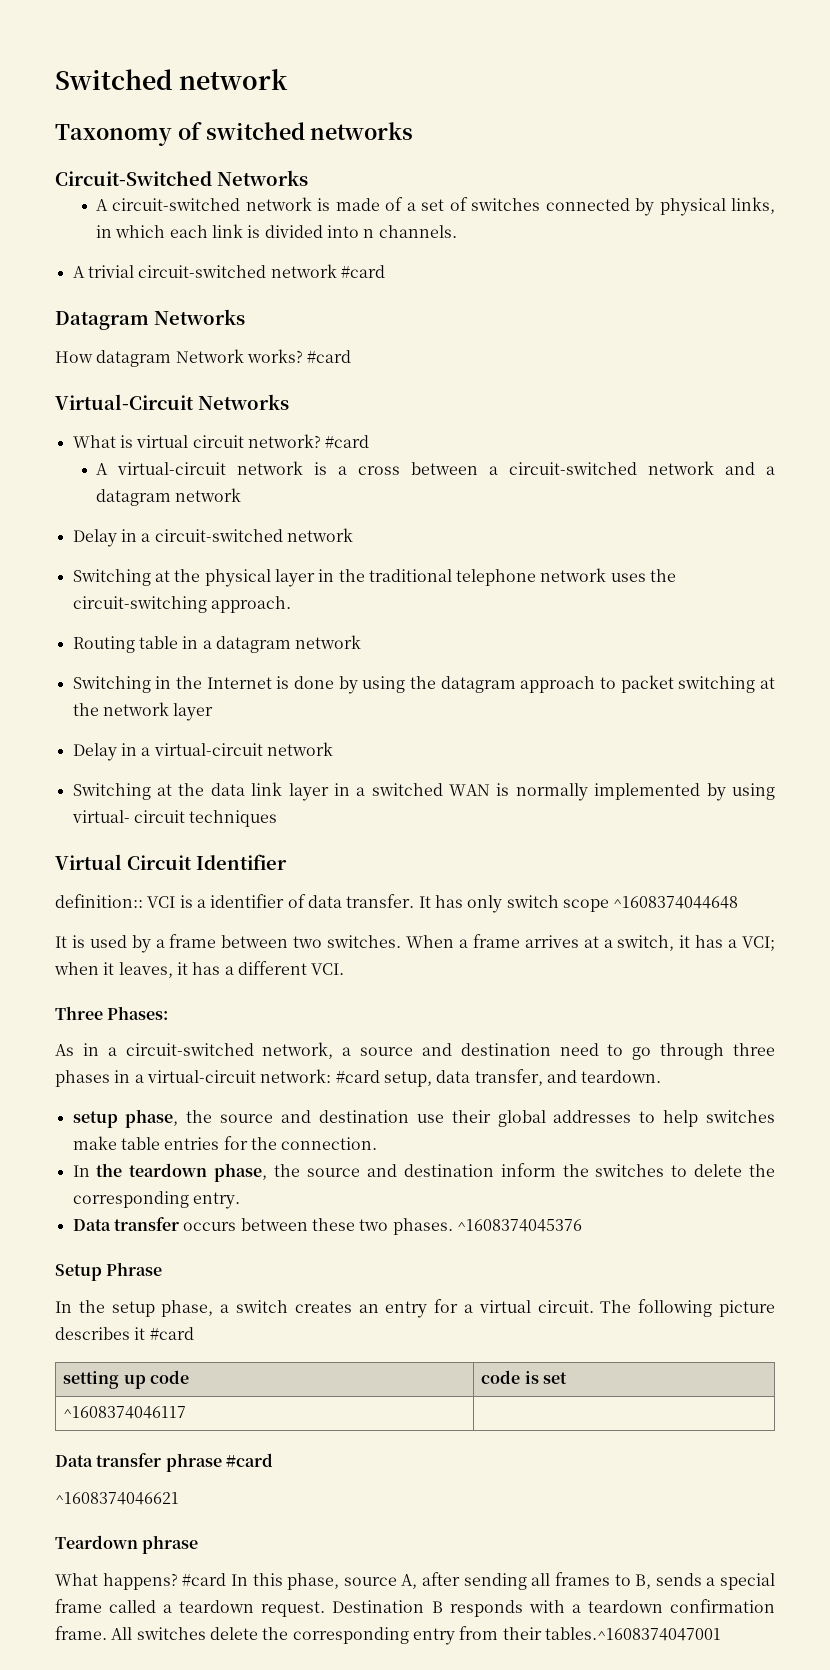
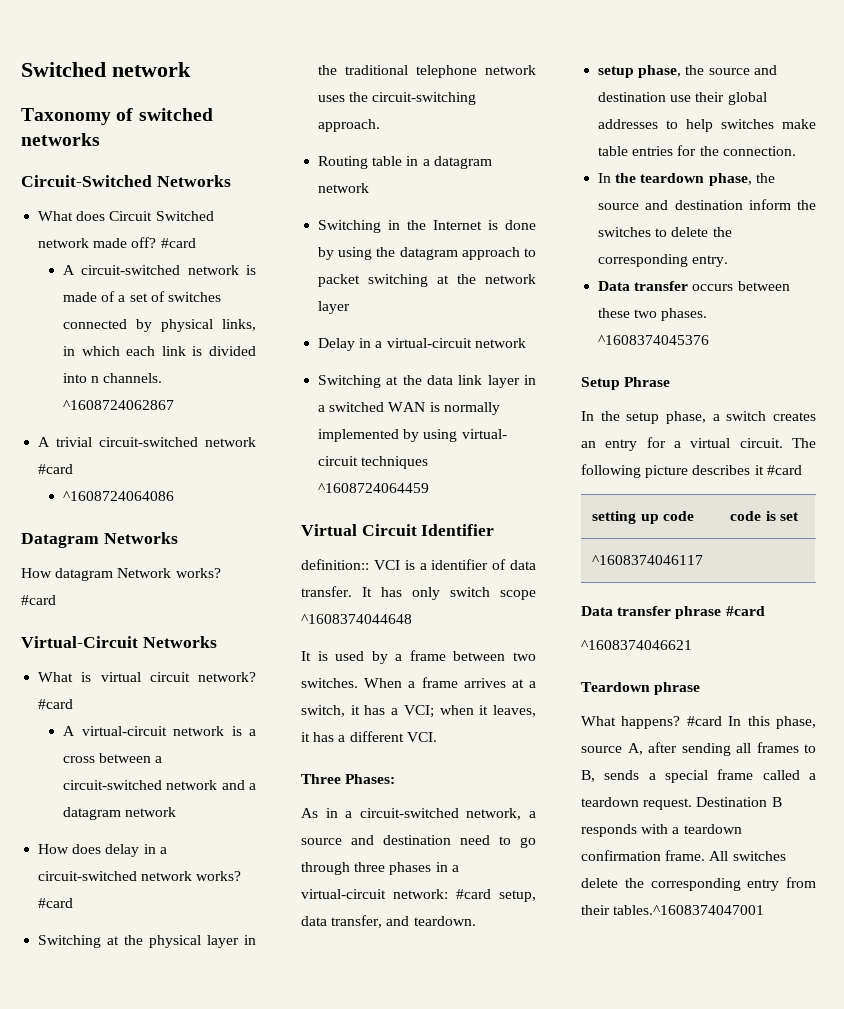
+ What does Circuit Switched network made off? #card
+ ^1608724062867
+ ^1608724064086
- Delay in a circuit-switched network
+ How does delay in a circuit-switched network works? #card
- Switching at the data link layer in a switched WAN is normally implemented by using virtual- circuit techniques
+ Switching at the data link layer in a switched WAN is normally implemented by using virtual- circuit techniques ^1608724064459

